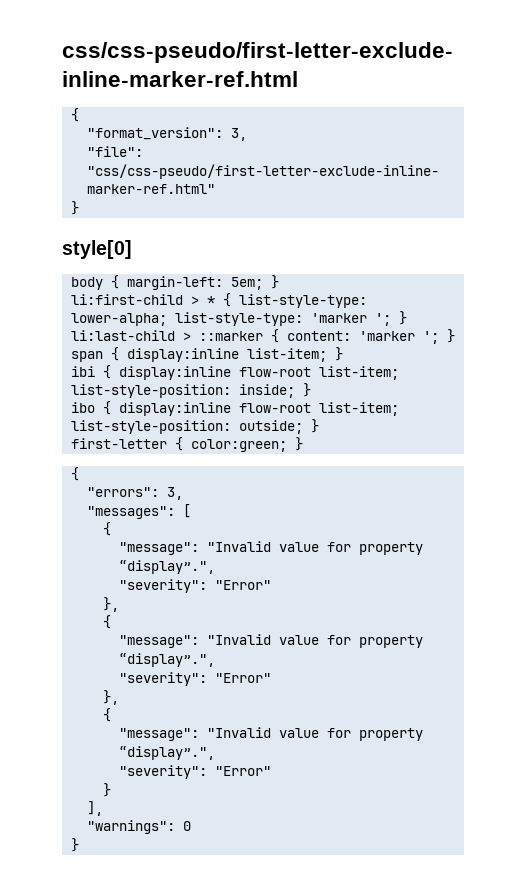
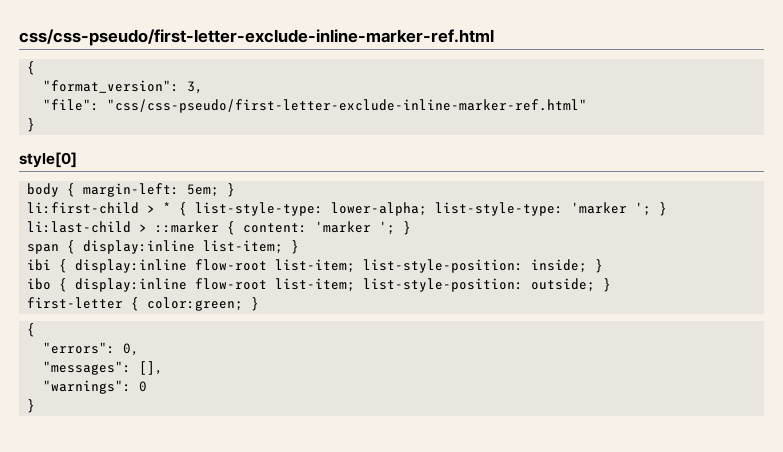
- "errors": 3,
+ "errors": 0,
- "messages": [
- {
- "message": "Invalid value for property “display”.",
- "severity": "Error"
- },
- {
- "message": "Invalid value for property “display”.",
- "severity": "Error"
- },
- {
- "message": "Invalid value for property “display”.",
- "severity": "Error"
- }
- ],
+ "messages": [],

